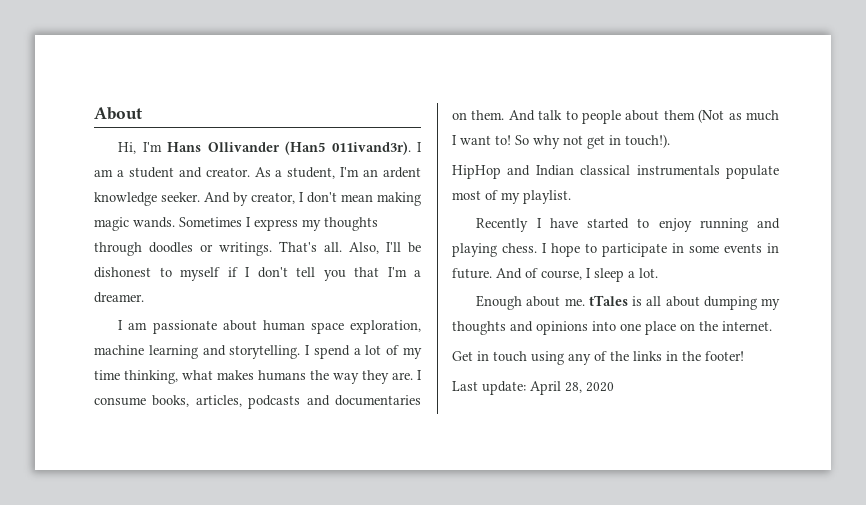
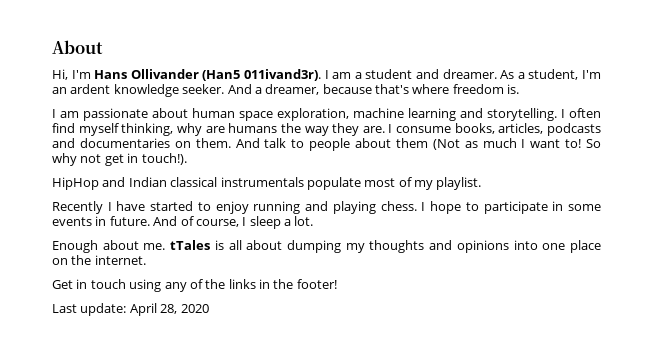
- I am a student and creator.
+ I am a student and dreamer.
- And by creator, I don't mean making magic wands. Sometimes I express my thoughts through doodles or writings. That's all. Also, I'll be dishonest to myself if I don't tell you that I'm a dreamer.
+ And a dreamer, because that's where freedom is.
- I spend a lot of my time thinking, what makes humans the way they are.
+ I often find myself thinking, why are humans the way they are.

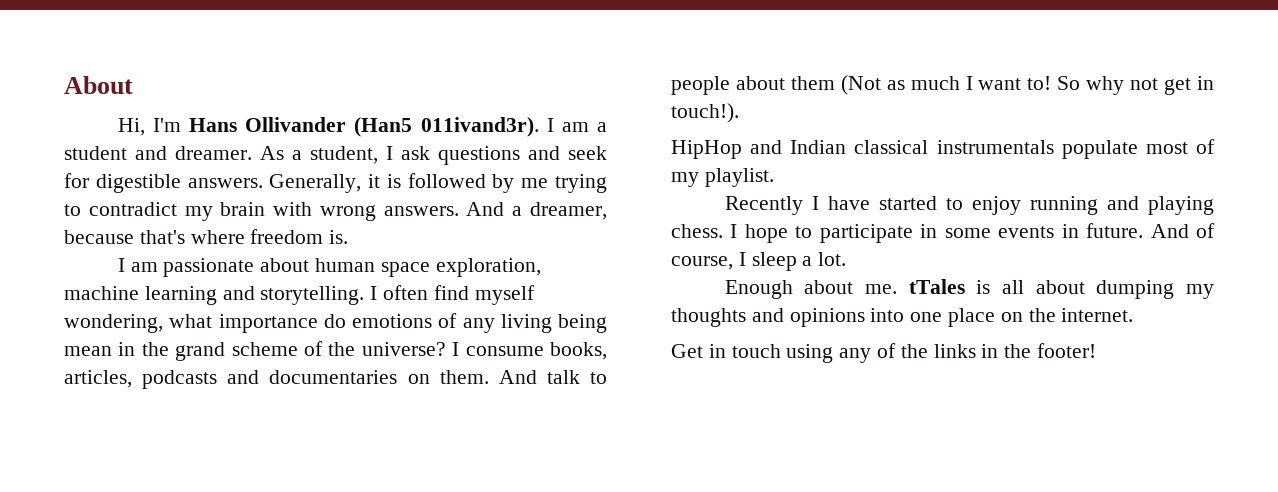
- As a student, I'm an ardent knowledge seeker.
+ As a student, I ask questions and seek for digestible answers. Generally, it is followed by me trying to contradict my brain with wrong answers.
- I often find myself thinking, why are humans the way they are.
+ I often find myself wondering, what importance do emotions of any living being mean in the grand scheme of the universe?
- Last update: April 28, 2020

